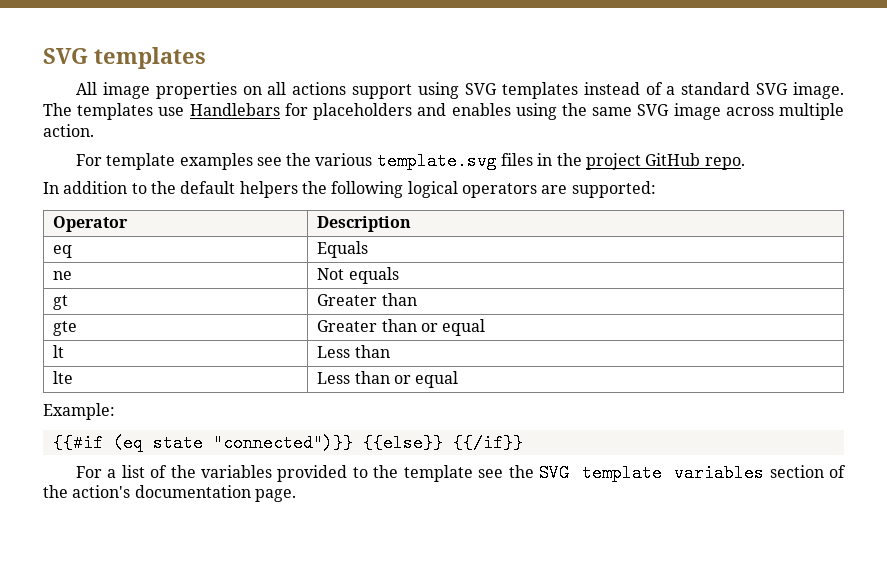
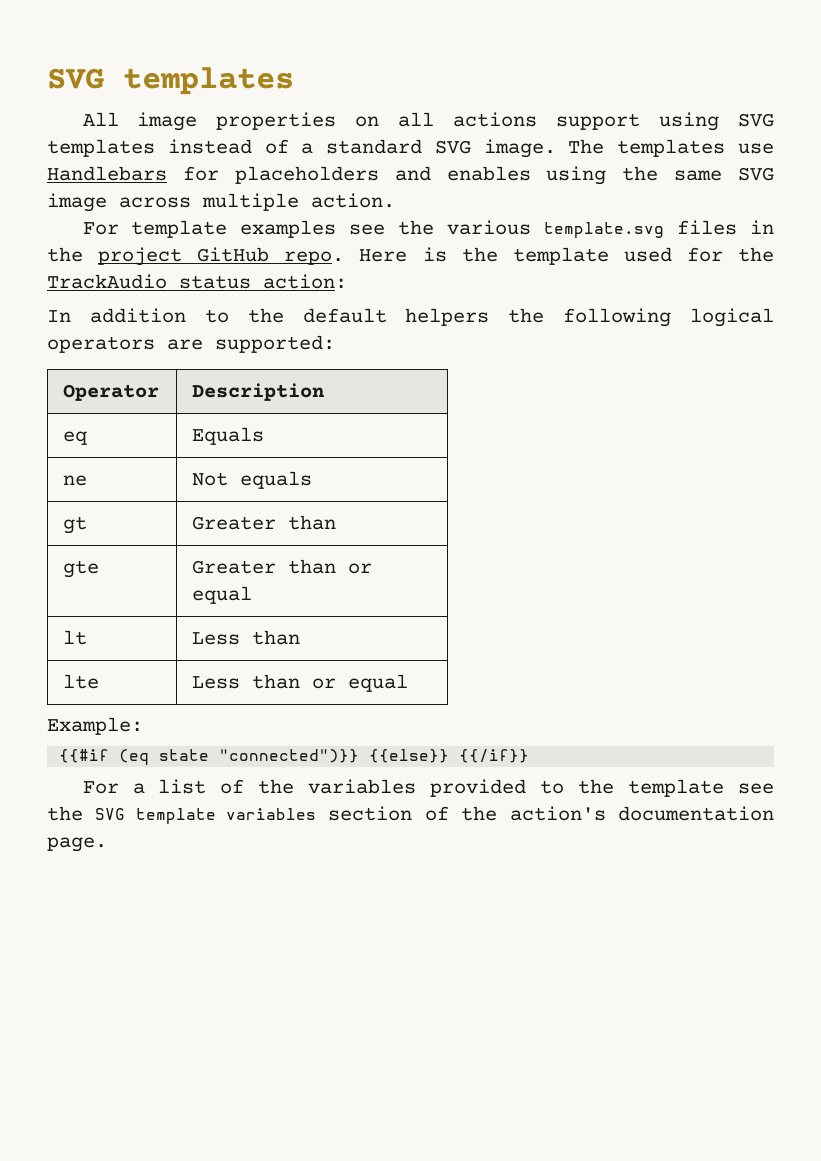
+ Here is the template used for the TrackAudio status action:

